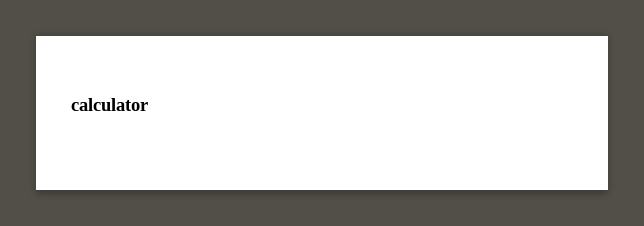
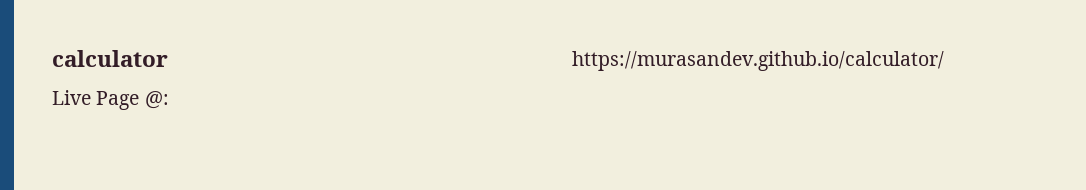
+ Live Page @: https://murasandev.github.io/calculator/

